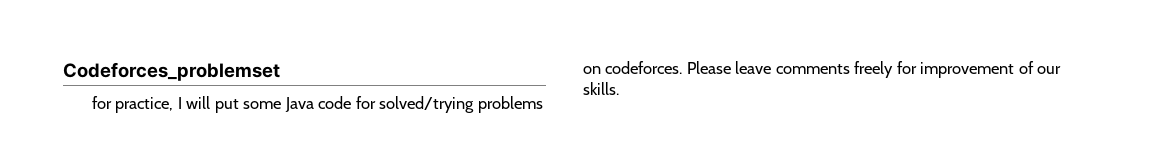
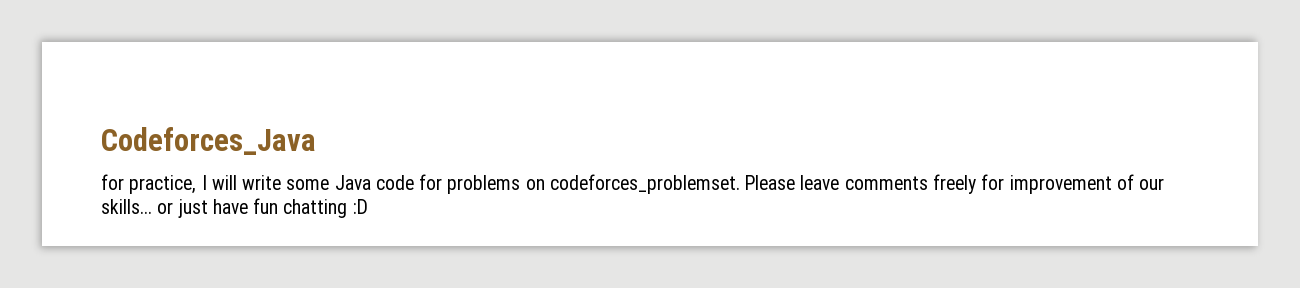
- Codeforces_problemset
+ Codeforces_Java
- for practice, I will put some Java code for solved/trying problems on codeforces.
+ for practice, I will write some Java code for problems on codeforces_problemset.
- Please leave comments freely for improvement of our skills.
+ Please leave comments freely for improvement of our skills... or just have fun chatting :D

